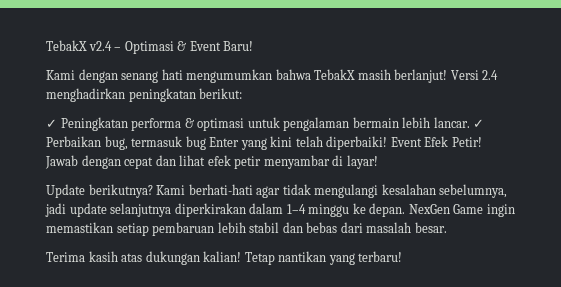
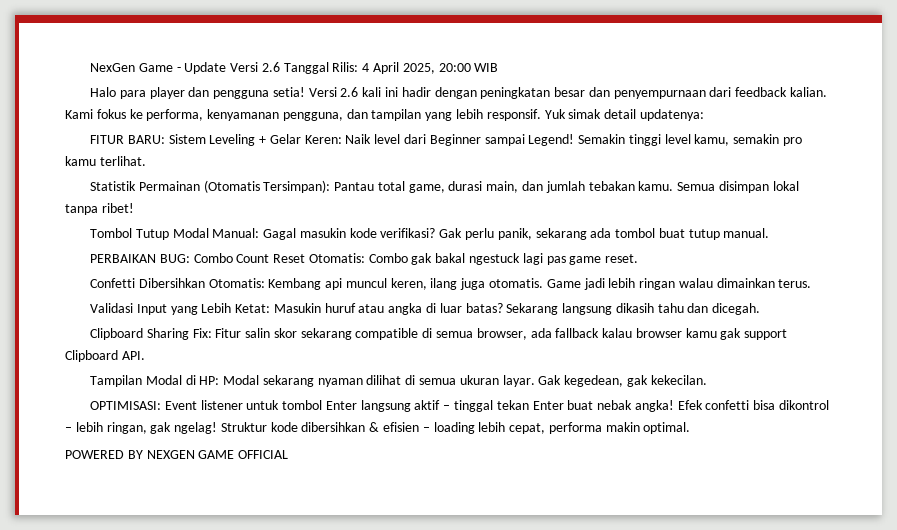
- TebakX v2.4 – Optimasi & Event Baru!
- Kami dengan senang hati mengumumkan bahwa TebakX masih berlanjut! Versi 2.4 menghadirkan peningkatan berikut:
- ✓ Peningkatan performa & optimasi untuk pengalaman bermain lebih lancar. ✓ Perbaikan bug, termasuk bug Enter yang kini telah diperbaiki! Event Efek Petir! Jawab dengan cepat dan lihat efek petir menyambar di layar!
- Update berikutnya? Kami berhati-hati agar tidak mengulangi kesalahan sebelumnya, jadi update selanjutnya diperkirakan dalam 1–4 minggu ke depan. NexGen Game ingin memastikan setiap pembaruan lebih stabil dan bebas dari masalah besar.
- Terima kasih atas dukungan kalian! Tetap nantikan yang terbaru!
+ NexGen Game - Update Versi 2.6 Tanggal Rilis: 4 April 2025, 20:00 WIB
+ Halo para player dan pengguna setia! Versi 2.6 kali ini hadir dengan peningkatan besar dan penyempurnaan dari feedback kalian. Kami fokus ke performa, kenyamanan pengguna, dan tampilan yang lebih responsif. Yuk simak detail updatenya:
+ FITUR BARU: Sistem Leveling + Gelar Keren: Naik level dari Beginner sampai Legend! Semakin tinggi level kamu, semakin pro kamu terlihat.
+ Statistik Permainan (Otomatis Tersimpan): Pantau total game, durasi main, dan jumlah tebakan kamu. Semua disimpan lokal tanpa ribet!
+ Tombol Tutup Modal Manual: Gagal masukin kode verifikasi? Gak perlu panik, sekarang ada tombol buat tutup manual.
+ PERBAIKAN BUG: Combo Count Reset Otomatis: Combo gak bakal ngestuck lagi pas game reset.
+ Confetti Dibersihkan Otomatis: Kembang api muncul keren, ilang juga otomatis. Game jadi lebih ringan walau dimainkan terus.
+ Validasi Input yang Lebih Ketat: Masukin huruf atau angka di luar batas? Sekarang langsung dikasih tahu dan dicegah.
+ Clipboard Sharing Fix: Fitur salin skor sekarang compatible di semua browser, ada fallback kalau browser kamu gak support Clipboard API.
+ Tampilan Modal di HP: Modal sekarang nyaman dilihat di semua ukuran layar. Gak kegedean, gak kekecilan.
+ OPTIMISASI: Event listener untuk tombol Enter langsung aktif – tinggal tekan Enter buat nebak angka! Efek confetti bisa dikontrol – lebih ringan, gak ngelag! Struktur kode dibersihkan & efisien – loading lebih cepat, performa makin optimal.
+ POWERED BY NEXGEN GAME OFFICIAL

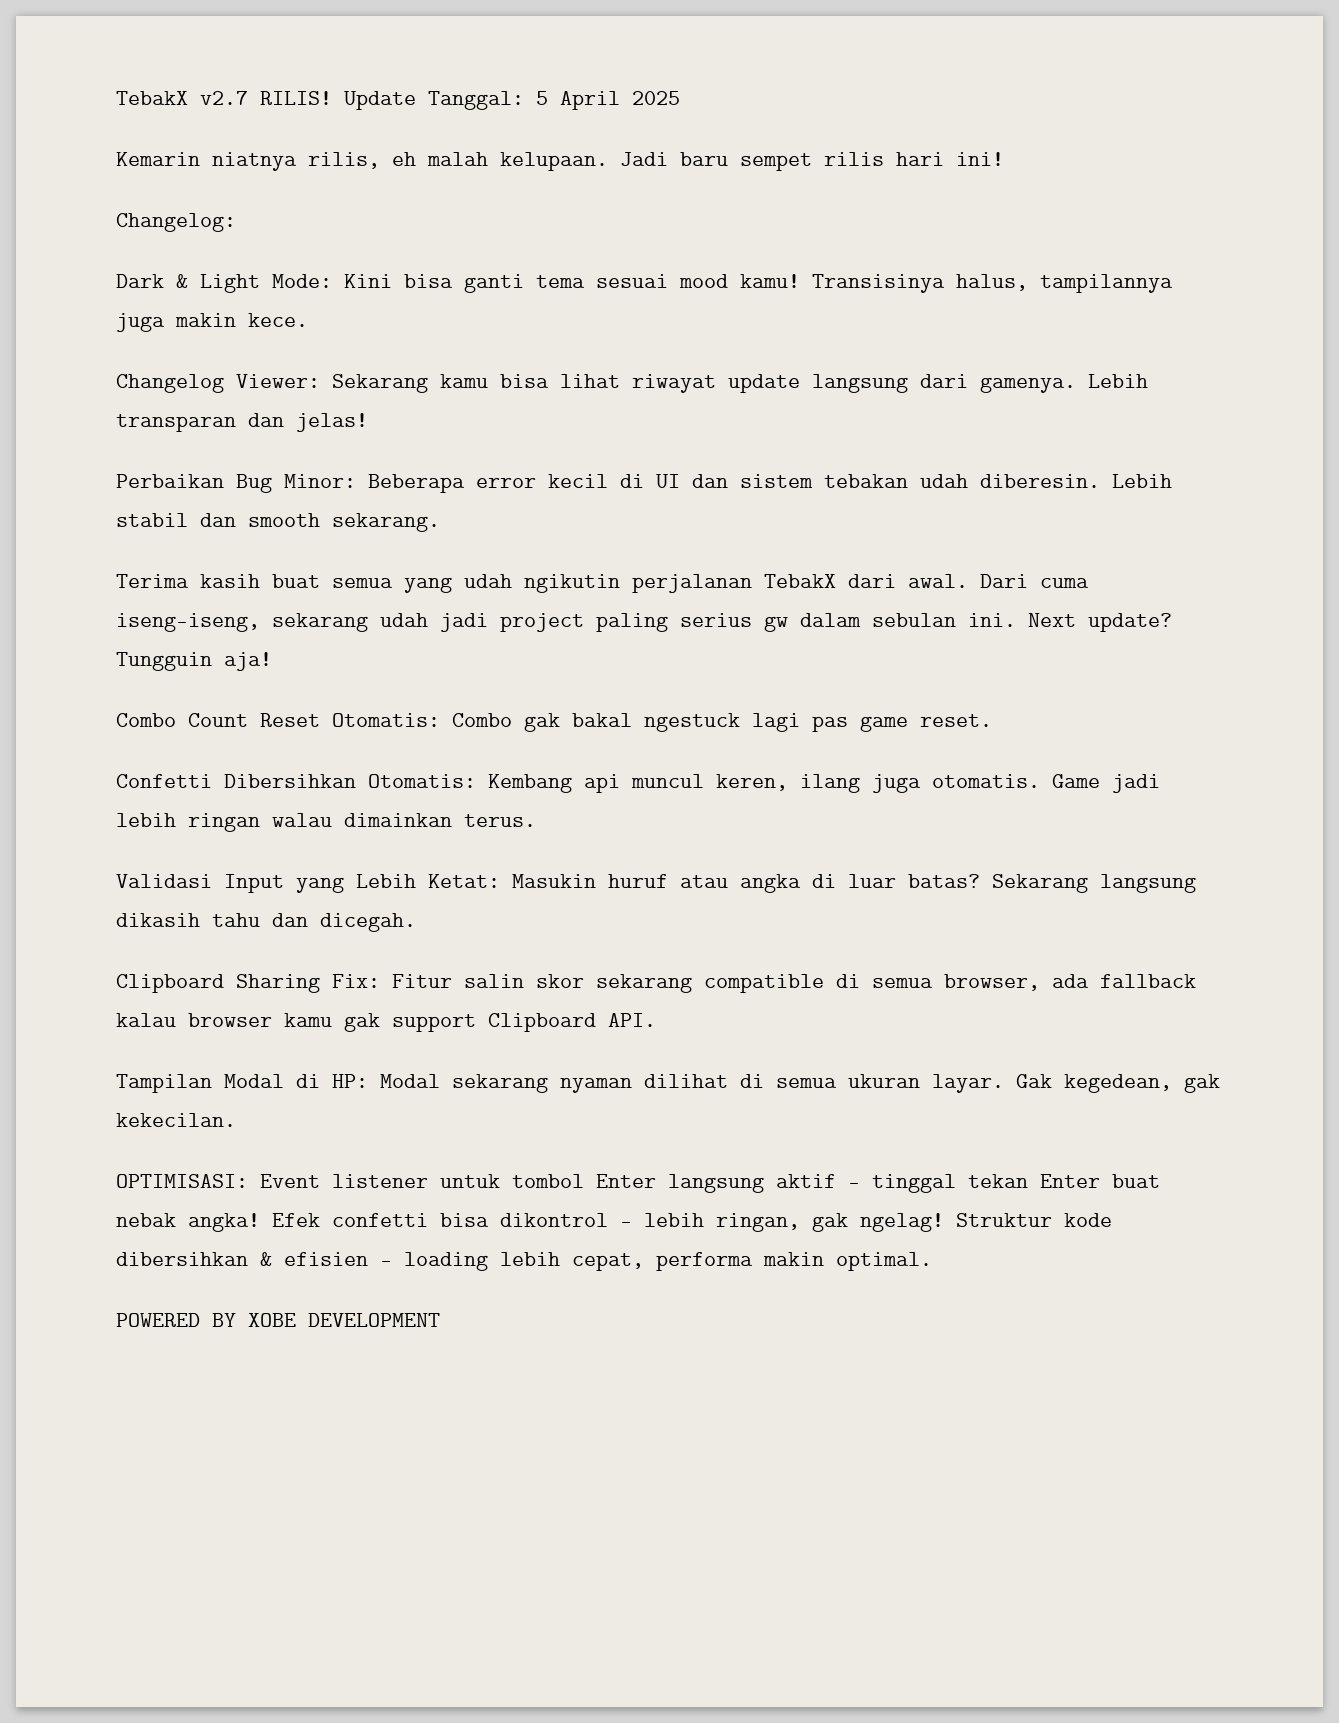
- NexGen Game - Update Versi 2.6 Tanggal Rilis: 4 April 2025, 20:00 WIB
- Halo para player dan pengguna setia! Versi 2.6 kali ini hadir dengan peningkatan besar dan penyempurnaan dari feedback kalian. Kami fokus ke performa, kenyamanan pengguna, dan tampilan yang lebih responsif. Yuk simak detail updatenya:
- FITUR BARU: Sistem Leveling + Gelar Keren: Naik level dari Beginner sampai Legend! Semakin tinggi level kamu, semakin pro kamu terlihat.
- Statistik Permainan (Otomatis Tersimpan): Pantau total game, durasi main, dan jumlah tebakan kamu. Semua disimpan lokal tanpa ribet!
- Tombol Tutup Modal Manual: Gagal masukin kode verifikasi? Gak perlu panik, sekarang ada tombol buat tutup manual.
- PERBAIKAN BUG: Combo Count Reset Otomatis: Combo gak bakal ngestuck lagi pas game reset.
+ TebakX v2.7 RILIS! Update Tanggal: 5 April 2025
+ Kemarin niatnya rilis, eh malah kelupaan. Jadi baru sempet rilis hari ini!
+ Changelog:
+ Dark & Light Mode: Kini bisa ganti tema sesuai mood kamu! Transisinya halus, tampilannya juga makin kece.
+ Changelog Viewer: Sekarang kamu bisa lihat riwayat update langsung dari gamenya. Lebih transparan dan jelas!
+ Perbaikan Bug Minor: Beberapa error kecil di UI dan sistem tebakan udah diberesin. Lebih stabil dan smooth sekarang.
+ Terima kasih buat semua yang udah ngikutin perjalanan TebakX dari awal. Dari cuma iseng-iseng, sekarang udah jadi project paling serius gw dalam sebulan ini. Next update? Tungguin aja!
+ Combo Count Reset Otomatis: Combo gak bakal ngestuck lagi pas game reset.
- POWERED BY NEXGEN GAME OFFICIAL
+ POWERED BY XOBE DEVELOPMENT

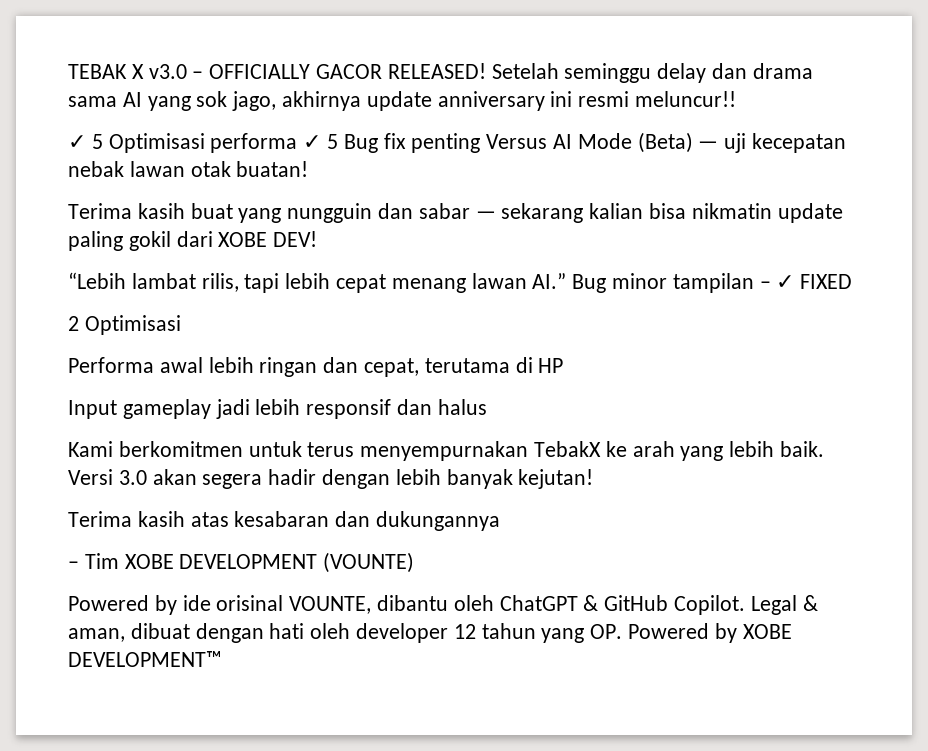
- TebakX v2.7 RILIS! Update Tanggal: 5 April 2025
- Kemarin niatnya rilis, eh malah kelupaan. Jadi baru sempet rilis hari ini!
- Changelog:
- Dark & Light Mode: Kini bisa ganti tema sesuai mood kamu! Transisinya halus, tampilannya juga makin kece.
- Changelog Viewer: Sekarang kamu bisa lihat riwayat update langsung dari gamenya. Lebih transparan dan jelas!
- Perbaikan Bug Minor: Beberapa error kecil di UI dan sistem tebakan udah diberesin. Lebih stabil dan smooth sekarang.
- Terima kasih buat semua yang udah ngikutin perjalanan TebakX dari awal. Dari cuma iseng-iseng, sekarang udah jadi project paling serius gw dalam sebulan ini. Next update? Tungguin aja!
- Combo Count Reset Otomatis: Combo gak bakal ngestuck lagi pas game reset.
- Confetti Dibersihkan Otomatis: Kembang api muncul keren, ilang juga otomatis. Game jadi lebih ringan walau dimainkan terus.
- Validasi Input yang Lebih Ketat: Masukin huruf atau angka di luar batas? Sekarang langsung dikasih tahu dan dicegah.
- Clipboard Sharing Fix: Fitur salin skor sekarang compatible di semua browser, ada fallback kalau browser kamu gak support Clipboard API.
- Tampilan Modal di HP: Modal sekarang nyaman dilihat di semua ukuran layar. Gak kegedean, gak kekecilan.
- OPTIMISASI: Event listener untuk tombol Enter langsung aktif – tinggal tekan Enter buat nebak angka! Efek confetti bisa dikontrol – lebih ringan, gak ngelag! Struktur kode dibersihkan & efisien – loading lebih cepat, performa makin optimal.
- POWERED BY XOBE DEVELOPMENT
+ TEBAK X v3.0 – OFFICIALLY GACOR RELEASED! Setelah seminggu delay dan drama sama AI yang sok jago, akhirnya update anniversary ini resmi meluncur!!
+ ✓ 5 Optimisasi performa ✓ 5 Bug fix penting Versus AI Mode (Beta) — uji kecepatan nebak lawan otak buatan!
+ Terima kasih buat yang nungguin dan sabar — sekarang kalian bisa nikmatin update paling gokil dari XOBE DEV!
+ “Lebih lambat rilis, tapi lebih cepat menang lawan AI.” Bug minor tampilan – ✓ FIXED
+ 2 Optimisasi
+ Performa awal lebih ringan dan cepat, terutama di HP
+ Input gameplay jadi lebih responsif dan halus
+ Kami berkomitmen untuk terus menyempurnakan TebakX ke arah yang lebih baik. Versi 3.0 akan segera hadir dengan lebih banyak kejutan!
+ Terima kasih atas kesabaran dan dukungannya
+ – Tim XOBE DEVELOPMENT (VOUNTE)
+ Powered by ide orisinal VOUNTE, dibantu oleh ChatGPT & GitHub Copilot. Legal & aman, dibuat dengan hati oleh developer 12 tahun yang OP. Powered by XOBE DEVELOPMENT™

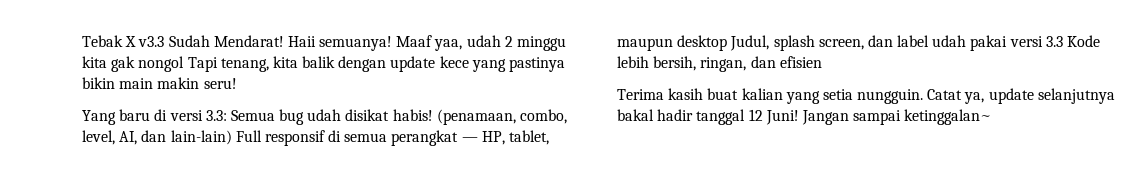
- TEBAK X v3.0 – OFFICIALLY GACOR RELEASED! Setelah seminggu delay dan drama sama AI yang sok jago, akhirnya update anniversary ini resmi meluncur!!
- ✓ 5 Optimisasi performa ✓ 5 Bug fix penting Versus AI Mode (Beta) — uji kecepatan nebak lawan otak buatan!
- Terima kasih buat yang nungguin dan sabar — sekarang kalian bisa nikmatin update paling gokil dari XOBE DEV!
- “Lebih lambat rilis, tapi lebih cepat menang lawan AI.” Bug minor tampilan – ✓ FIXED
- 2 Optimisasi
- Performa awal lebih ringan dan cepat, terutama di HP
- Input gameplay jadi lebih responsif dan halus
- Kami berkomitmen untuk terus menyempurnakan TebakX ke arah yang lebih baik. Versi 3.0 akan segera hadir dengan lebih banyak kejutan!
- Terima kasih atas kesabaran dan dukungannya
- – Tim XOBE DEVELOPMENT (VOUNTE)
- Powered by ide orisinal VOUNTE, dibantu oleh ChatGPT & GitHub Copilot. Legal & aman, dibuat dengan hati oleh developer 12 tahun yang OP. Powered by XOBE DEVELOPMENT™
+ Tebak X v3.3 Sudah Mendarat! Haii semuanya! Maaf yaa, udah 2 minggu kita gak nongol Tapi tenang, kita balik dengan update kece yang pastinya bikin main makin seru!
+ Yang baru di versi 3.3: Semua bug udah disikat habis! (penamaan, combo, level, AI, dan lain-lain) Full responsif di semua perangkat — HP, tablet, maupun desktop Judul, splash screen, dan label udah pakai versi 3.3 Kode lebih bersih, ringan, dan efisien
+ Terima kasih buat kalian yang setia nungguin. Catat ya, update selanjutnya bakal hadir tanggal 12 Juni! Jangan sampai ketinggalan~

